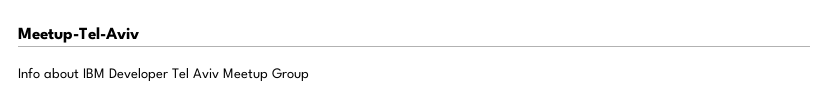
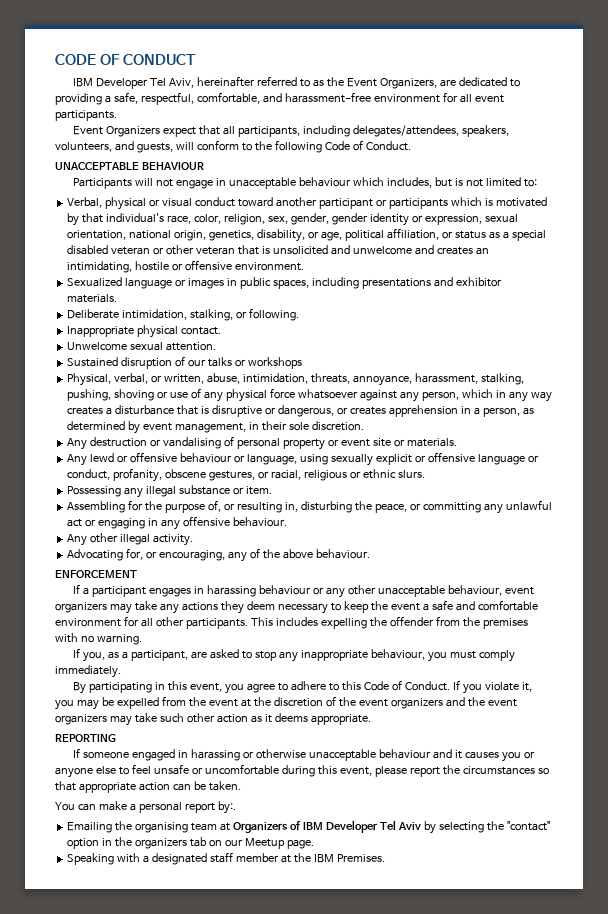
- Meetup-Tel-Aviv
- Info about IBM Developer Tel Aviv Meetup Group
+ CODE OF CONDUCT
+ IBM Developer Tel Aviv, hereinafter referred to as the Event Organizers, are dedicated to providing a safe, respectful, comfortable, and harassment-free environment for all event participants.
+ Event Organizers expect that all participants, including delegates/attendees, speakers, volunteers, and guests, will conform to the following Code of Conduct.
+ UNACCEPTABLE BEHAVIOUR
+ Participants will not engage in unacceptable behaviour which includes, but is not limited to:
+ Verbal, physical or visual conduct toward another participant or participants which is motivated by that individual's race, color, religion, sex, gender, gender identity or expression, sexual orientation, national origin, genetics, disability, or age, political affiliation, or status as a special disabled veteran or other veteran that is unsolicited and unwelcome and creates an intimidating, hostile or offensive environment.
+ Sexualized language or images in public spaces, including presentations and exhibitor materials.
+ Deliberate intimidation, stalking, or following.
+ Inappropriate physical contact.
+ Unwelcome sexual attention.
+ Sustained disruption of our talks or workshops
+ Physical, verbal, or written, abuse, intimidation, threats, annoyance, harassment, stalking, pushing, shoving or use of any physical force whatsoever against any person, which in any way creates a disturbance that is disruptive or dangerous, or creates apprehension in a person, as determined by event management, in their sole discretion.
+ Any destruction or vandalising of personal property or event site or materials.
+ Any lewd or offensive behaviour or language, using sexually explicit or offensive language or conduct, profanity, obscene gestures, or racial, religious or ethnic slurs.
+ Possessing any illegal substance or item.
+ Assembling for the purpose of, or resulting in, disturbing the peace, or committing any unlawful act or engaging in any offensive behaviour.
+ Any other illegal activity.
+ Advocating for, or encouraging, any of the above behaviour.
+ ENFORCEMENT
+ If a participant engages in harassing behaviour or any other unacceptable behaviour, event organizers may take any actions they deem necessary to keep the event a safe and comfortable environment for all other participants. This includes expelling the offender from the premises with no warning.
+ If you, as a participant, are asked to stop any inappropriate behaviour, you must comply immediately.
+ By participating in this event, you agree to adhere to this Code of Conduct. If you violate it, you may be expelled from the event at the discretion of the event organizers and the event organizers may take such other action as it deems appropriate.
+ REPORTING
+ If someone engaged in harassing or otherwise unacceptable behaviour and it causes you or anyone else to feel unsafe or uncomfortable during this event, please report the circumstances so that appropriate action can be taken.
+ You can make a personal report by:.
+ Emailing the organising team at Organizers of IBM Developer Tel Aviv by selecting the "contact" option in the organizers tab on our Meetup page.
+ Speaking with a designated staff member at the IBM Premises.

